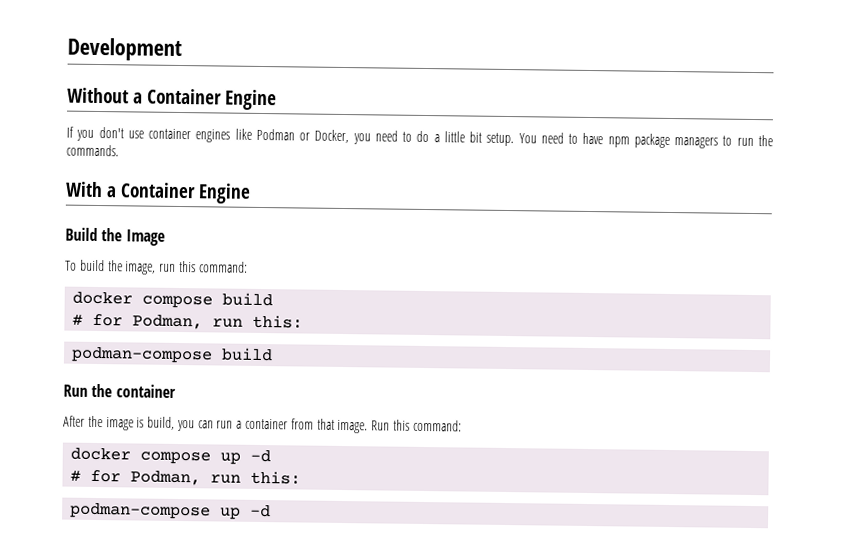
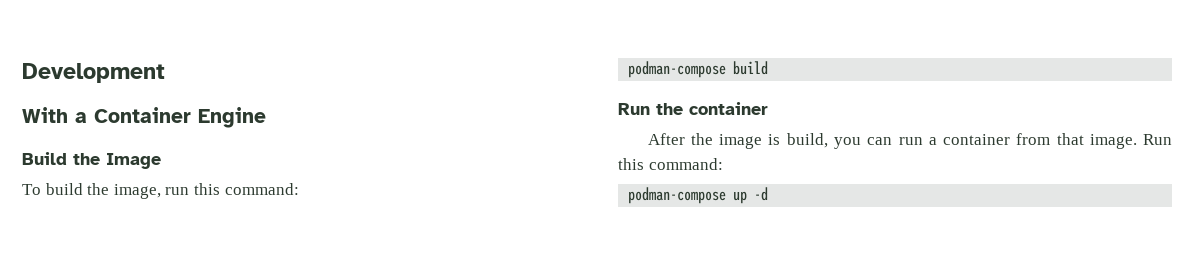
- Without a Container Engine
- If you don't use container engines like Podman or Docker, you need to do a little bit setup. You need to have npm package managers to run the commands.
- docker compose build
- # for Podman, run this:
- docker compose up -d
- # for Podman, run this:

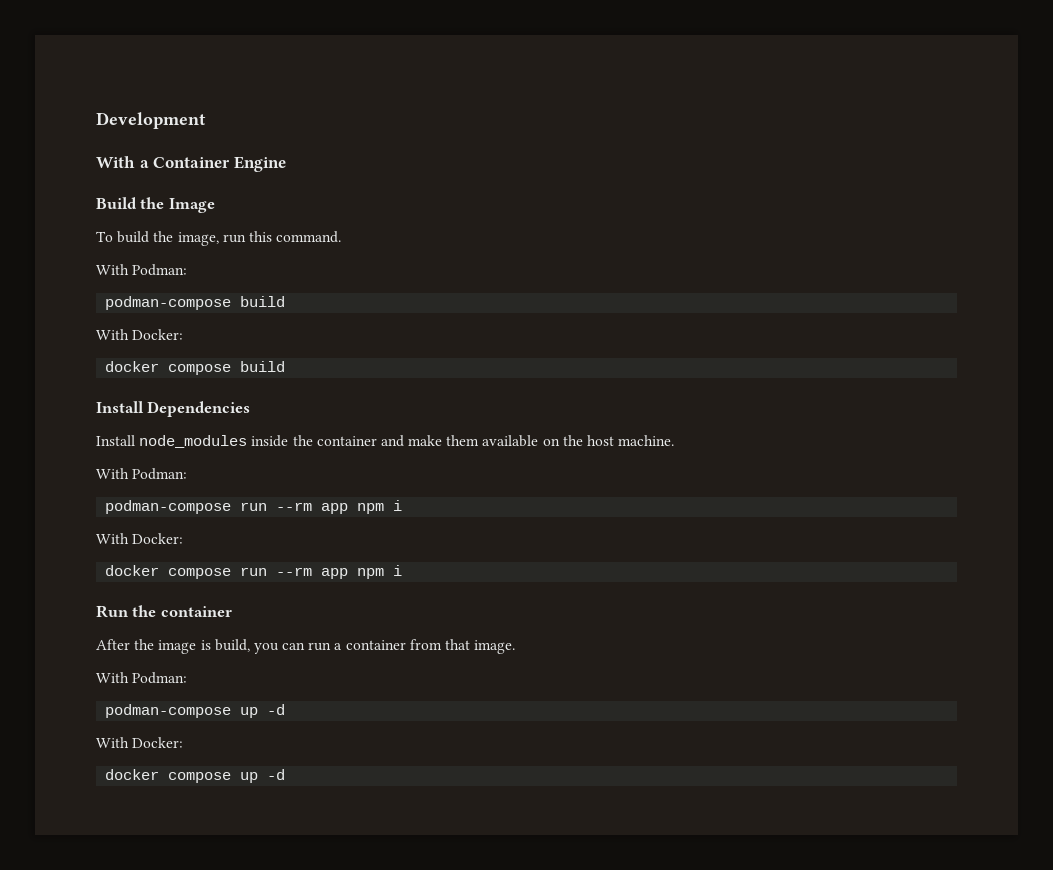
- To build the image, run this command:
+ To build the image, run this command.
+ With Podman:
  podman-compose build
+ With Docker:
+ docker compose build
+ Install Dependencies
+ Install node_modules inside the container and make them available on the host machine.
+ With Podman:
+ podman-compose run --rm app npm i
+ With Docker:
+ docker compose run --rm app npm i
- After the image is build, you can run a container from that image. Run this command:
+ After the image is build, you can run a container from that image.
+ With Podman:
  podman-compose up -d
+ With Docker:
+ docker compose up -d

